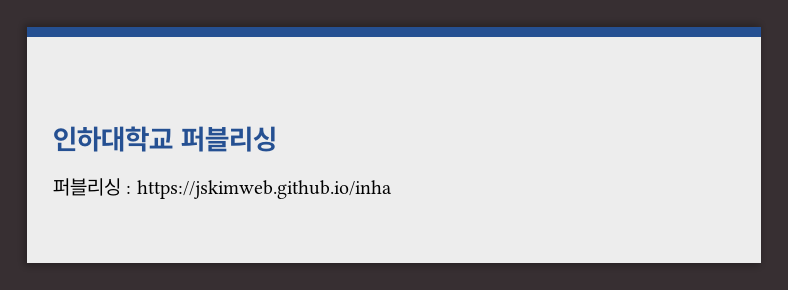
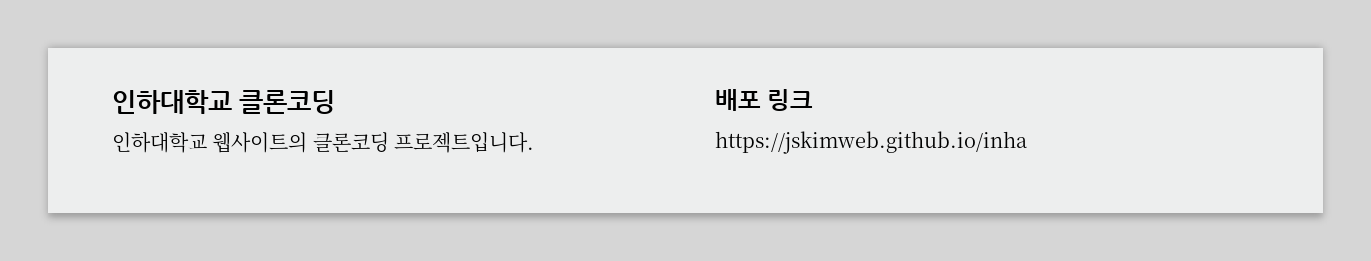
- 인하대학교 퍼블리싱
- 퍼블리싱 : https://jskimweb.github.io/inha
+ 인하대학교 클론코딩
+ 인하대학교 웹사이트의 클론코딩 프로젝트입니다.
+ 배포 링크
+ https://jskimweb.github.io/inha

